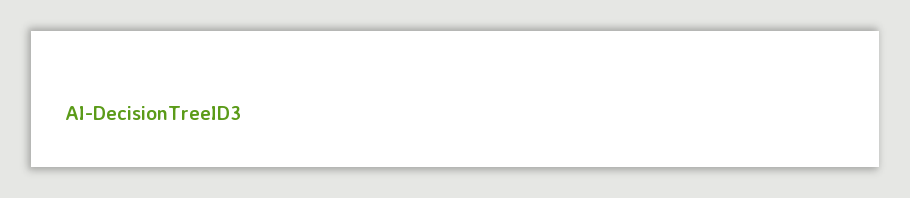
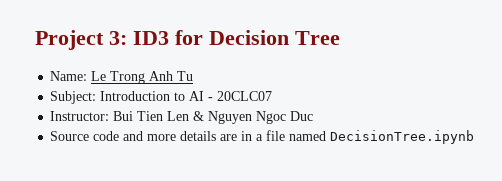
- AI-DecisionTreeID3
+ Project 3: ID3 for Decision Tree
+ Name: Le Trong Anh Tu
+ Subject: Introduction to AI - 20CLC07
+ Instructor: Bui Tien Len & Nguyen Ngoc Duc
+ Source code and more details are in a file named DecisionTree.ipynb

